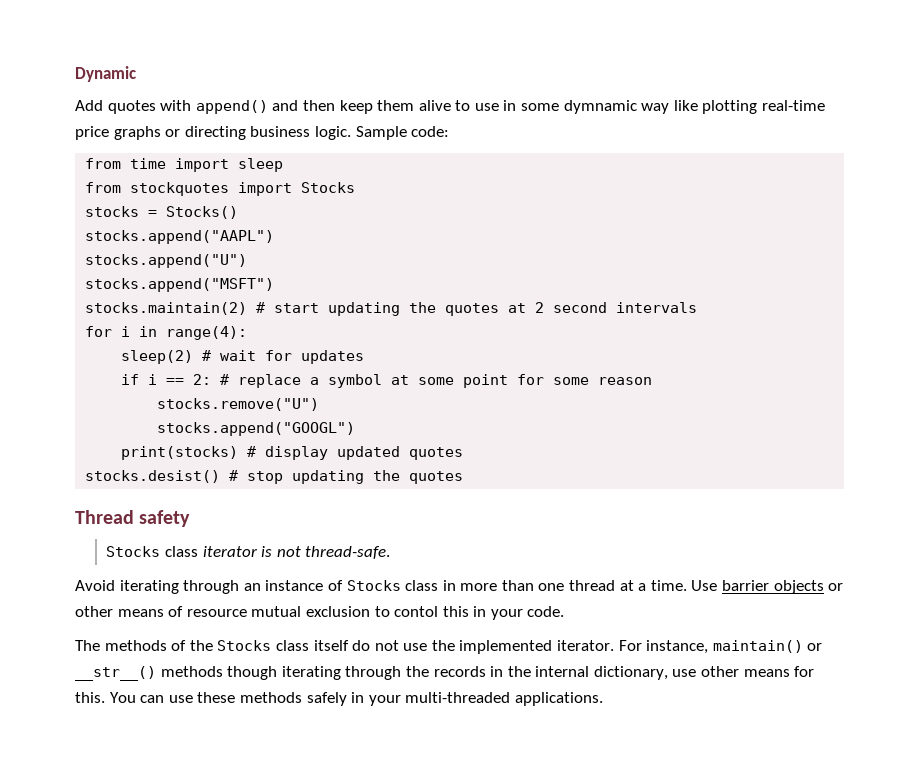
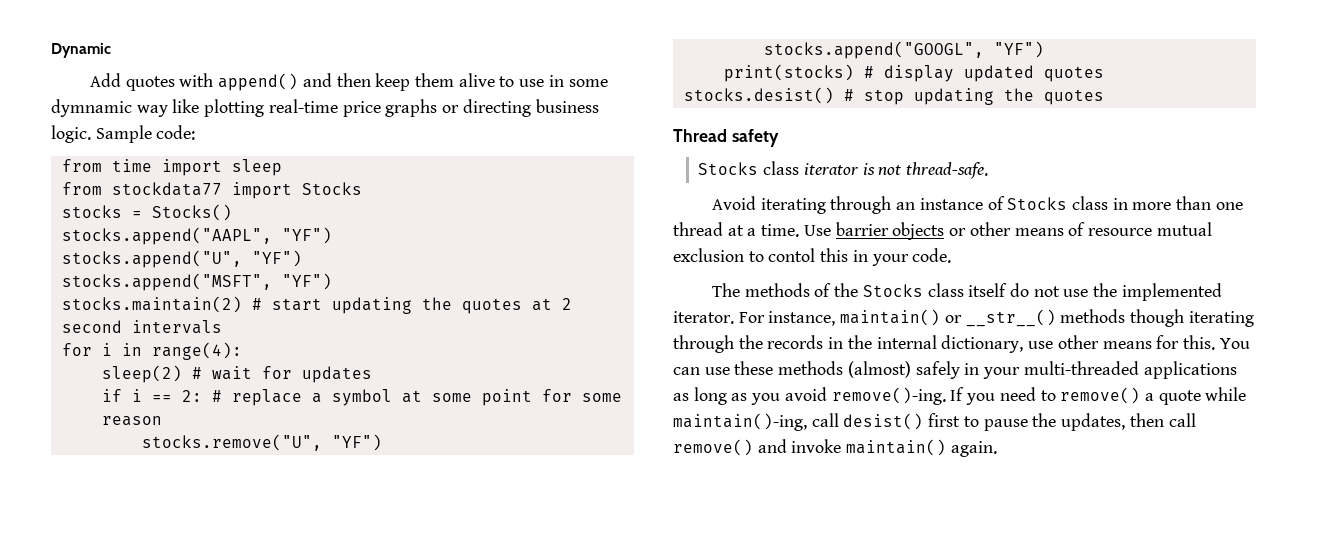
- from stockquotes import Stocks
+ from stockdata77 import Stocks
- stocks.append("AAPL")
- stocks.append("U")
- stocks.append("MSFT")
+ stocks.append("AAPL", "YF")
+ stocks.append("U", "YF")
+ stocks.append("MSFT", "YF")
- stocks.remove("U")
- stocks.append("GOOGL")
+ stocks.remove("U", "YF")
+ stocks.append("GOOGL", "YF")
- You can use these methods safely in your multi-threaded applications.
+ You can use these methods (almost) safely in your multi-threaded applications as long as you avoid remove()-ing. If you need to remove() a quote while maintain()-ing, call desist() first to pause the updates, then call remove() and invoke maintain() again.

